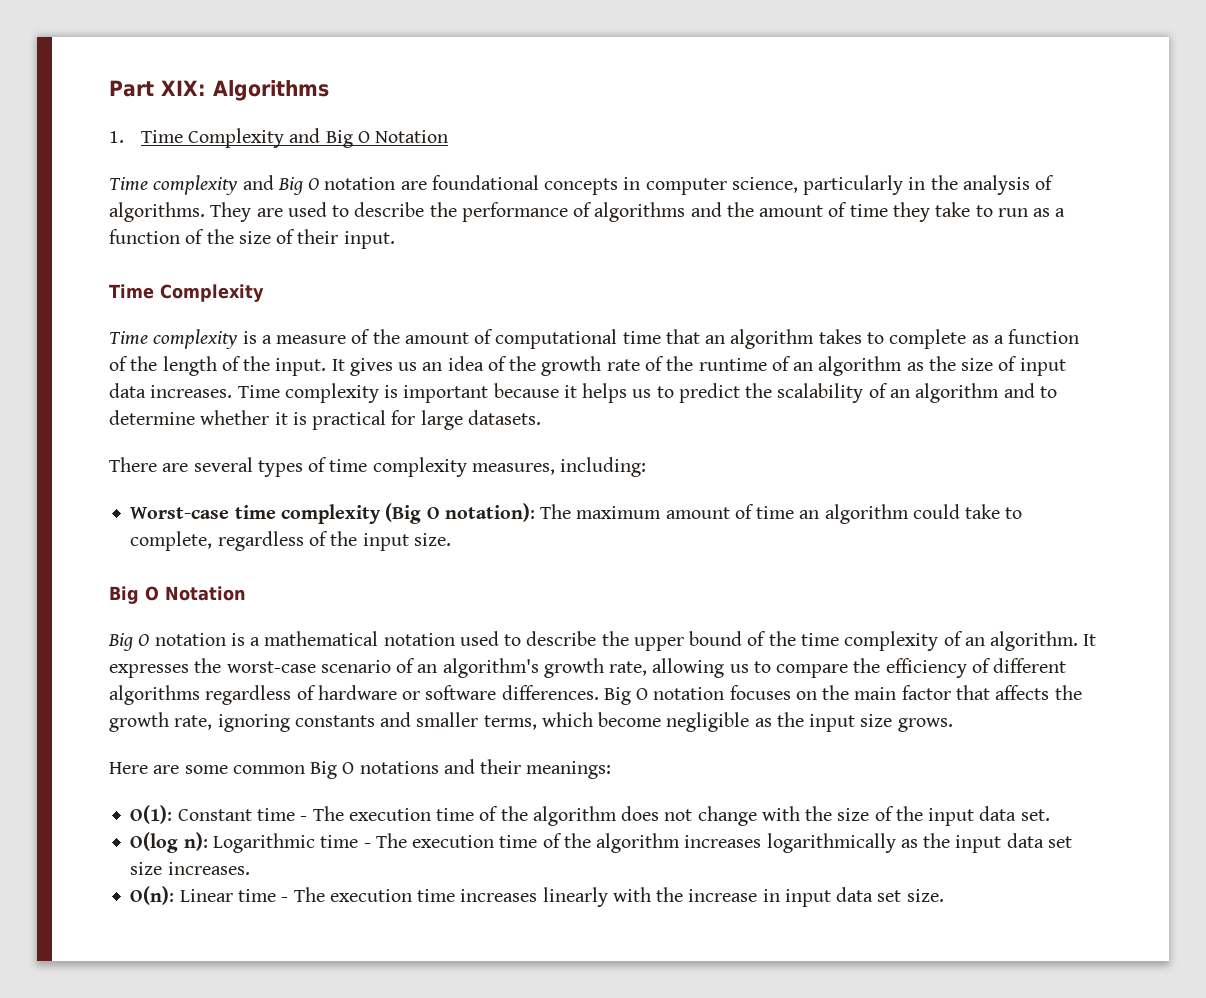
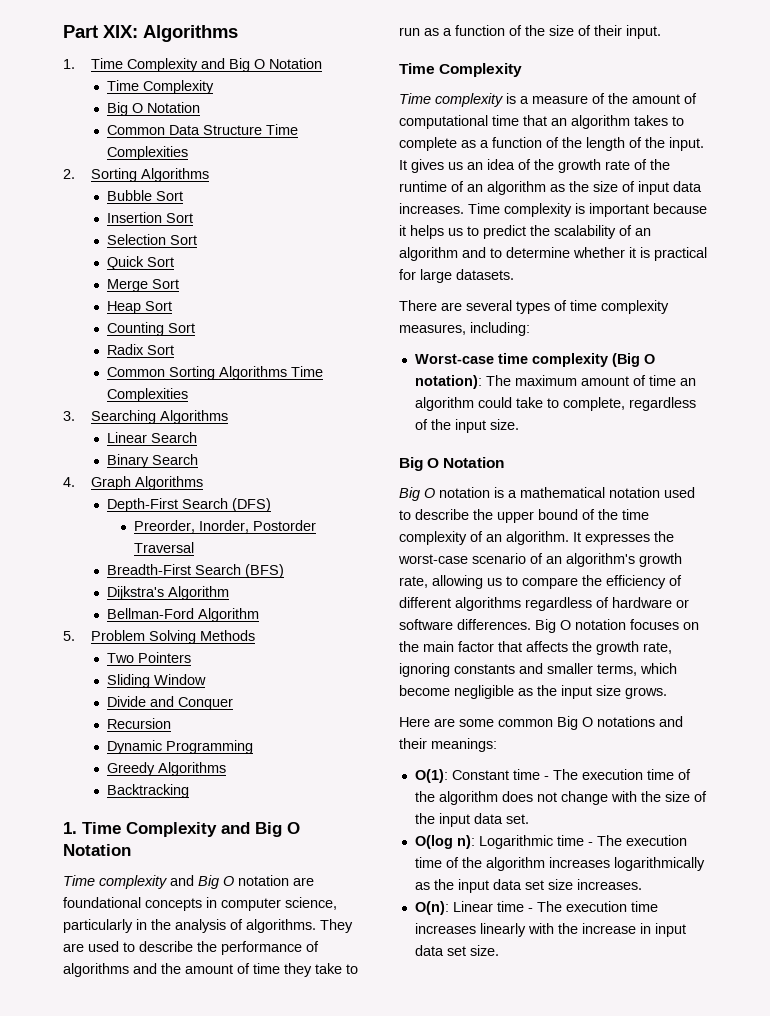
  Part XIX: Algorithms
+ 1. Time Complexity and Big O Notation
+ Time Complexity
+ Big O Notation
+ Common Data Structure Time Complexities
+ 2. Sorting Algorithms
+ Bubble Sort
+ Insertion Sort
+ Selection Sort
+ Quick Sort
+ Merge Sort
+ Heap Sort
+ Counting Sort
+ Radix Sort
+ Common Sorting Algorithms Time Complexities
+ 3. Searching Algorithms
+ Linear Search
+ Binary Search
+ 4. Graph Algorithms
+ Depth-First Search (DFS)
+ Preorder, Inorder, Postorder Traversal
+ Breadth-First Search (BFS)
+ Dijkstra's Algorithm
+ Bellman-Ford Algorithm
+ 5. Problem Solving Methods
+ Two Pointers
+ Sliding Window
+ Divide and Conquer
+ Recursion
+ Dynamic Programming
+ Greedy Algorithms
+ Backtracking

